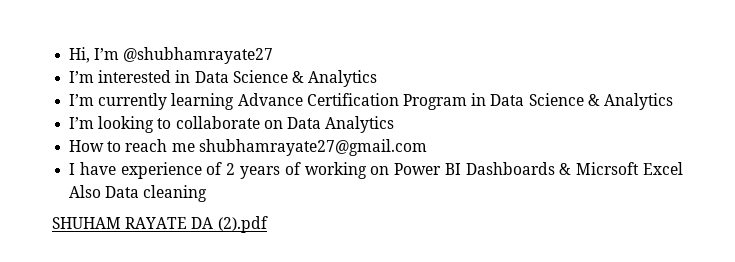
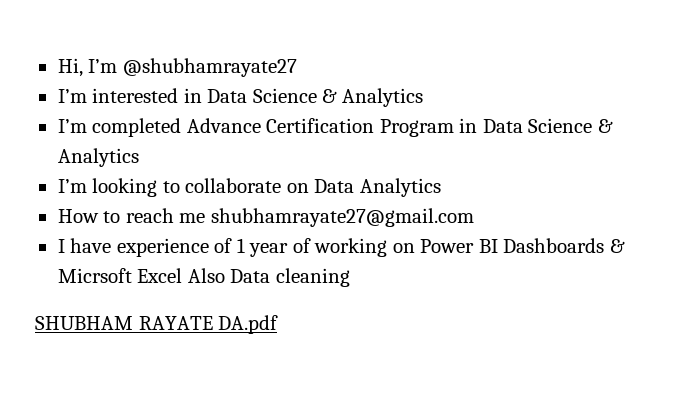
- I’m currently learning Advance Certification Program in Data Science & Analytics
+ I’m completed Advance Certification Program in Data Science & Analytics
- I have experience of 2 years of working on Power BI Dashboards & Micrsoft Excel Also Data cleaning
+ I have experience of 1 year of working on Power BI Dashboards & Micrsoft Excel Also Data cleaning
- SHUHAM RAYATE DA (2).pdf
+ SHUBHAM RAYATE DA.pdf

